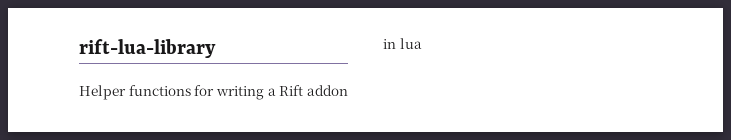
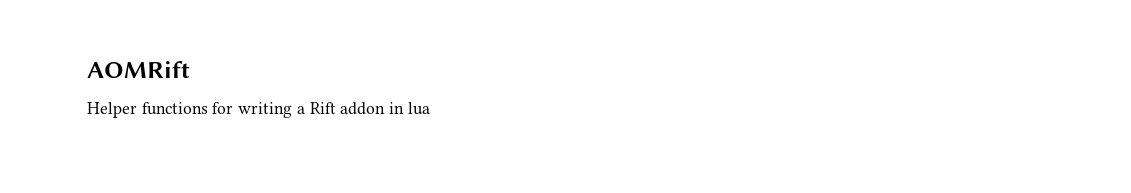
- rift-lua-library
+ AOMRift

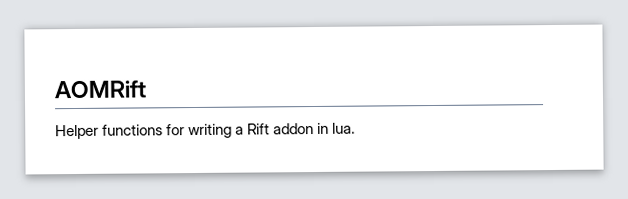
- Helper functions for writing a Rift addon in lua
+ Helper functions for writing a Rift addon in lua.

